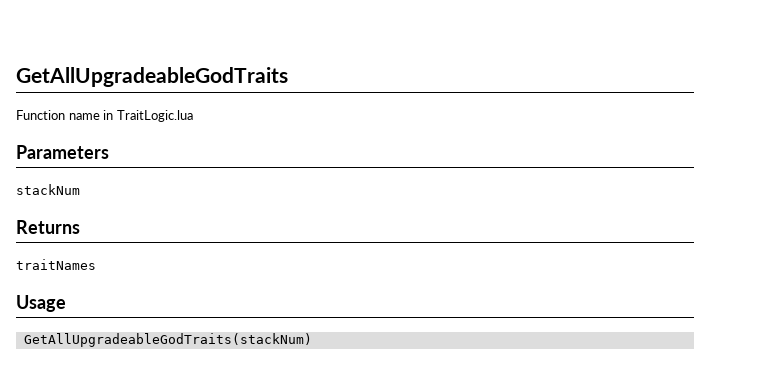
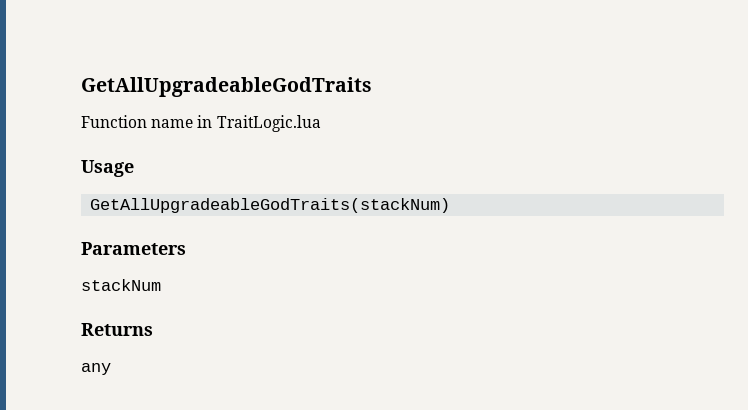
+ Usage
+ GetAllUpgradeableGodTraits(stackNum)
- traitNames
- Usage
- GetAllUpgradeableGodTraits(stackNum)
+ any

